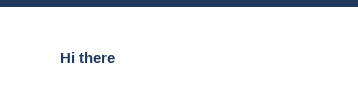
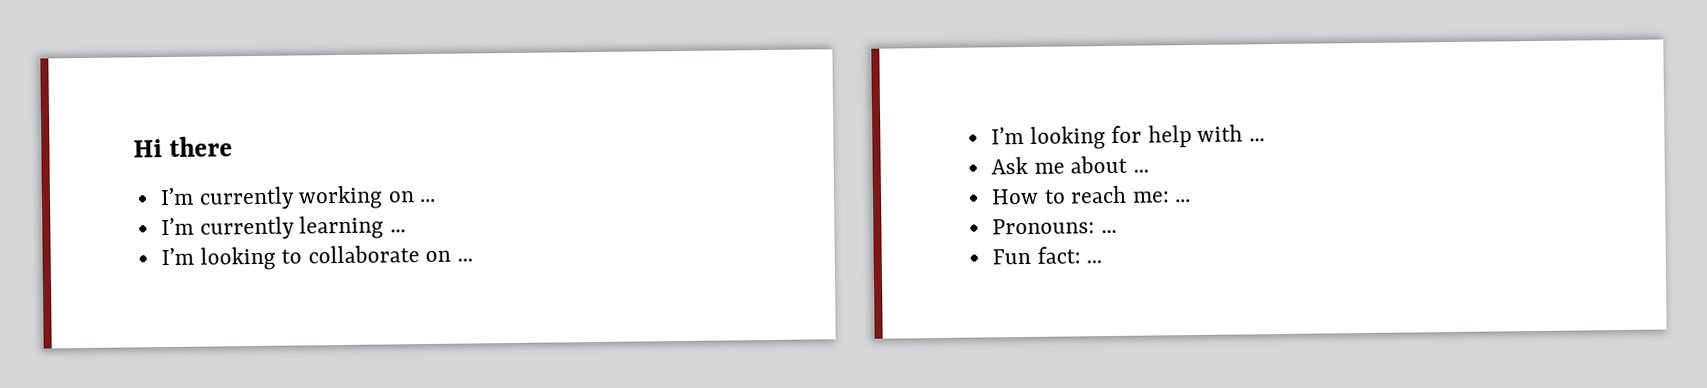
+ I’m currently working on ...
+ I’m currently learning ...
+ I’m looking to collaborate on ...
+ I’m looking for help with ...
+ Ask me about ...
+ How to reach me: ...
+ Pronouns: ...
+ Fun fact: ...

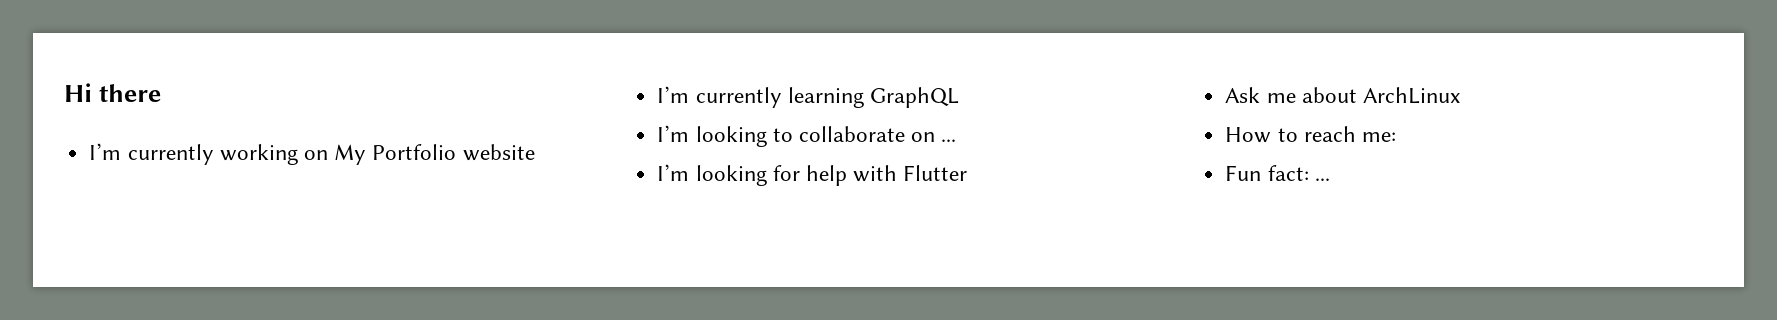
- I’m currently working on ...
+ I’m currently working on My Portfolio website
- I’m currently learning ...
+ I’m currently learning GraphQL
- I’m looking for help with ...
+ I’m looking for help with Flutter
- Ask me about ...
+ Ask me about ArchLinux
- How to reach me: ...
- Pronouns: ...
+ How to reach me:

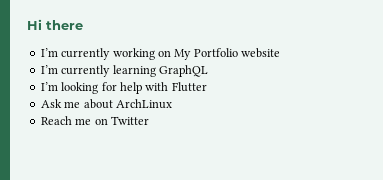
- I’m looking to collaborate on ...
- How to reach me:
- Fun fact: ...
+ Reach me on Twitter

